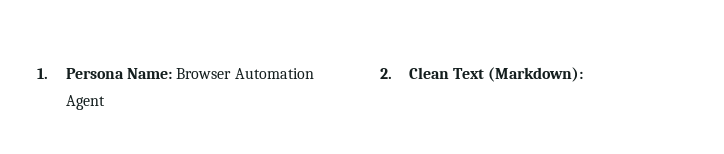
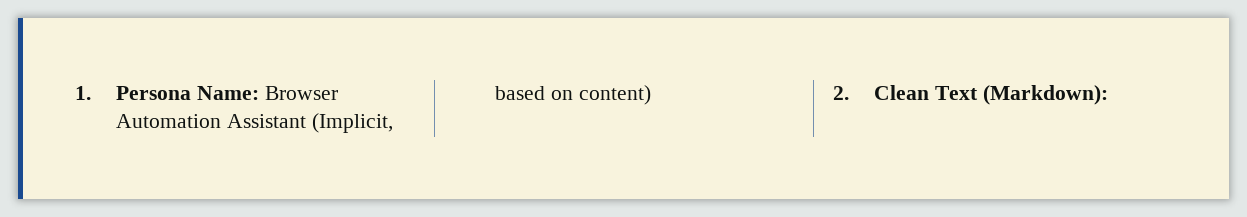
- 1. Persona Name: Browser Automation Agent
+ 1. Persona Name: Browser Automation Assistant (Implicit, based on content)

